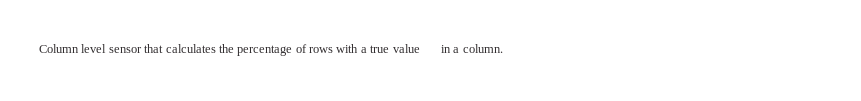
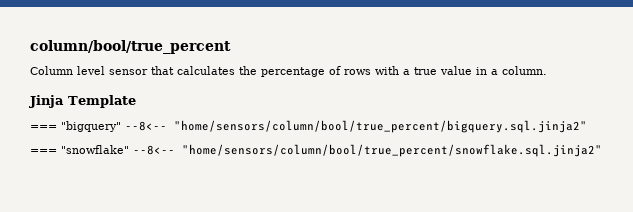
+ column/bool/true_percent
+ Jinja Template
+ === "bigquery" --8<-- "home/sensors/column/bool/true_percent/bigquery.sql.jinja2"
+ === "snowflake" --8<-- "home/sensors/column/bool/true_percent/snowflake.sql.jinja2"

